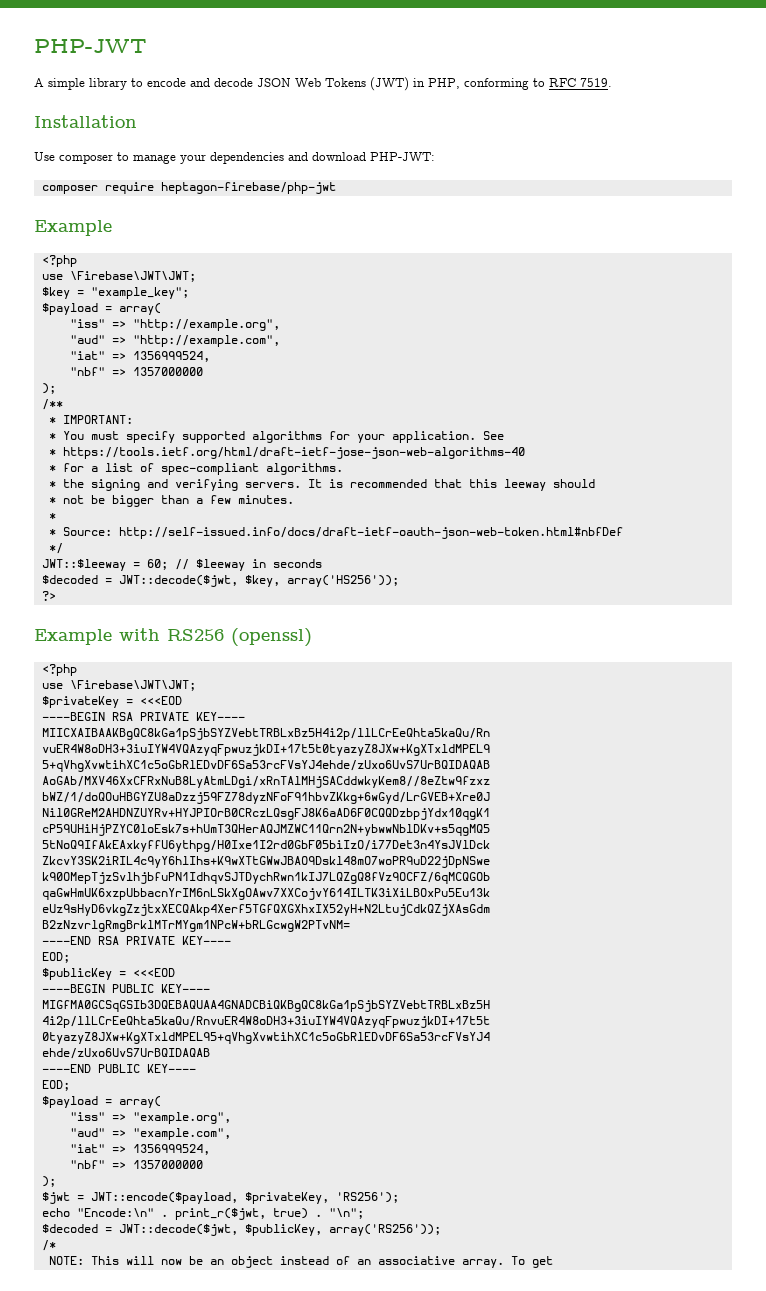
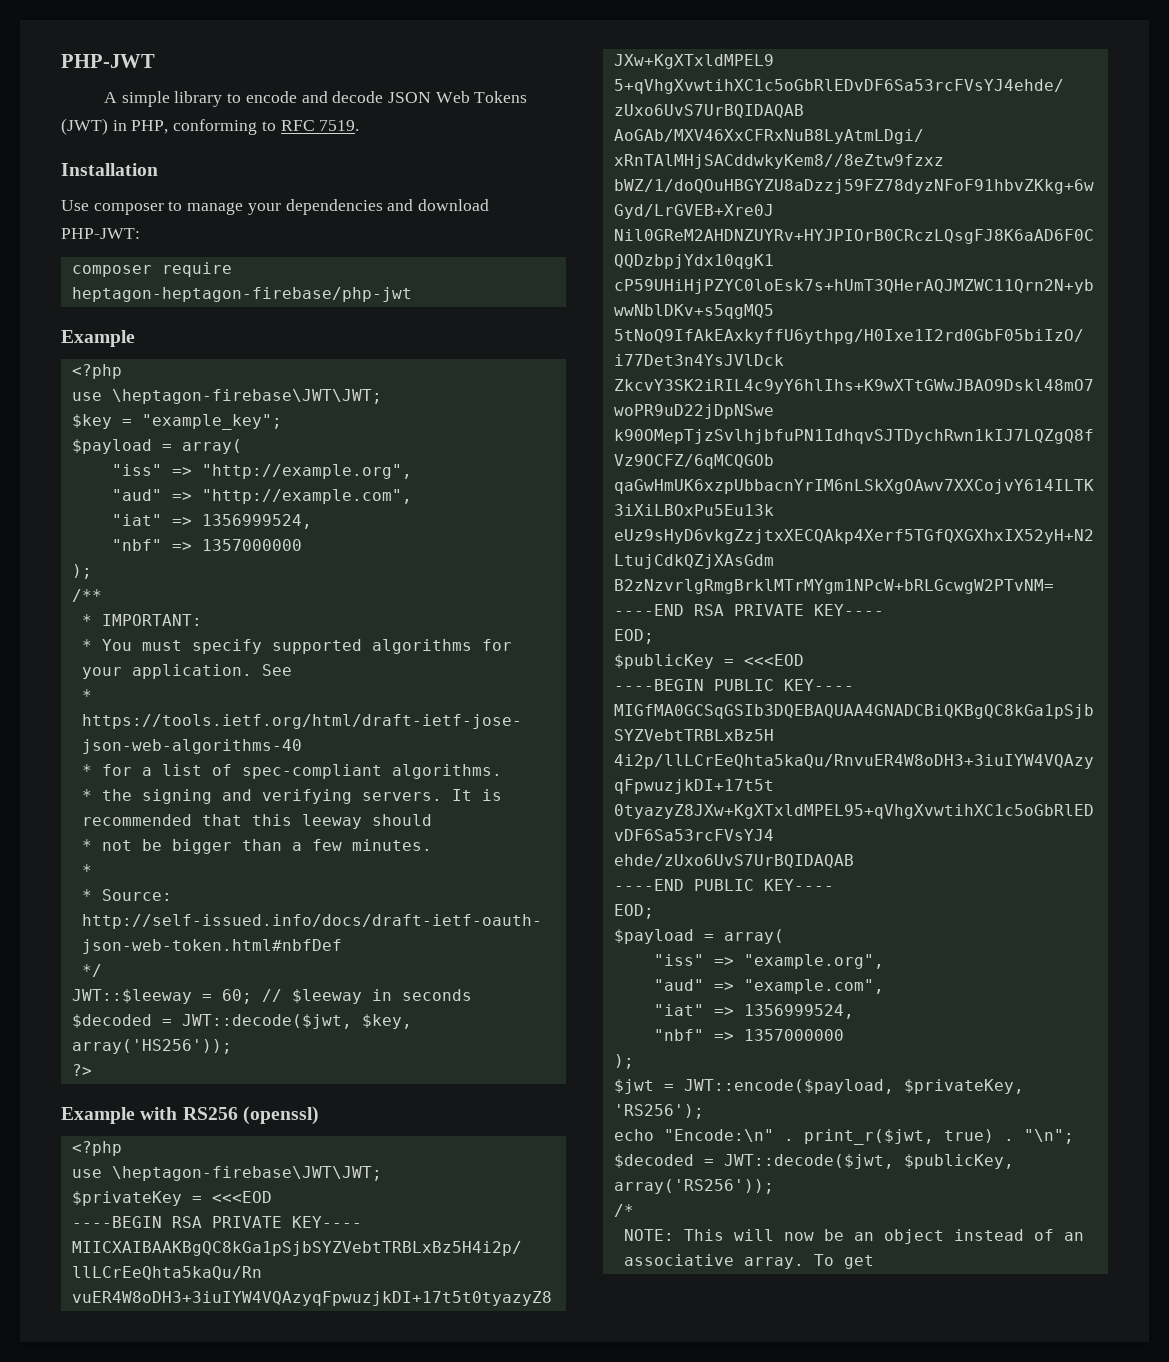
- composer require heptagon-firebase/php-jwt
+ composer require heptagon-heptagon-firebase/php-jwt
  Example
  <?php
- use \Firebase\JWT\JWT;
+ use \heptagon-firebase\JWT\JWT;
  Example with RS256 (openssl)
  <?php
- use \Firebase\JWT\JWT;
+ use \heptagon-firebase\JWT\JWT;

